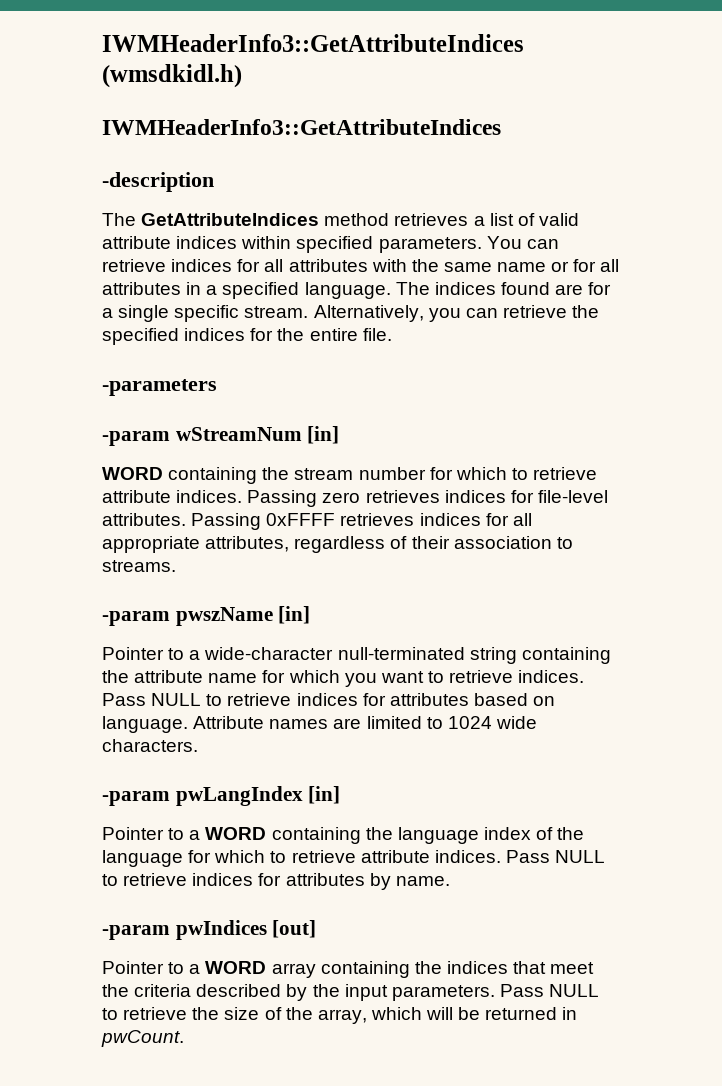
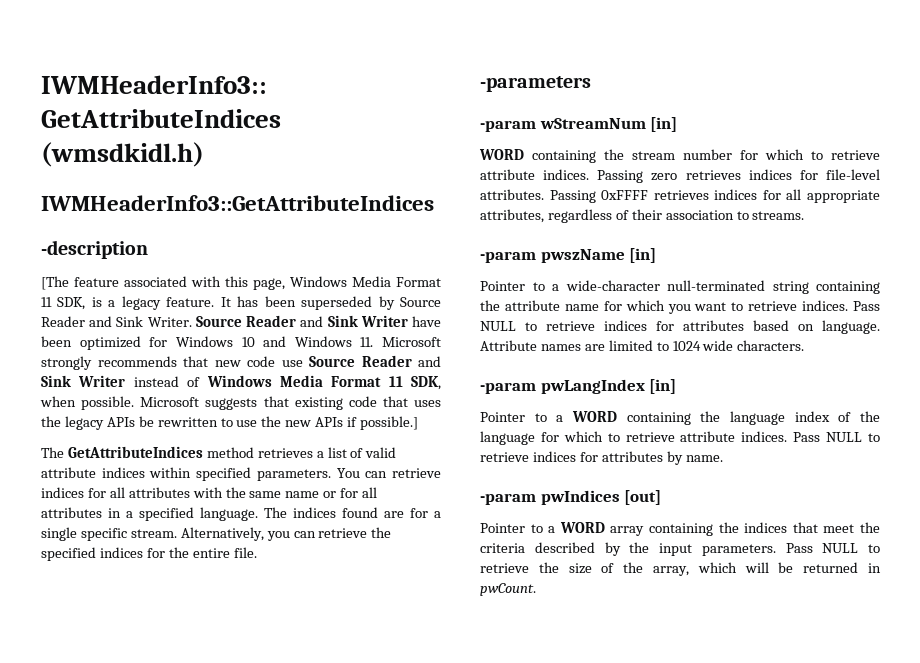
+ [The feature associated with this page, Windows Media Format 11 SDK, is a legacy feature. It has been superseded by Source Reader and Sink Writer. Source Reader and Sink Writer have been optimized for Windows 10 and Windows 11. Microsoft strongly recommends that new code use Source Reader and Sink Writer instead of Windows Media Format 11 SDK, when possible. Microsoft suggests that existing code that uses the legacy APIs be rewritten to use the new APIs if possible.]

